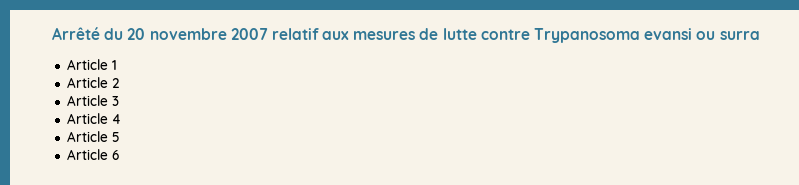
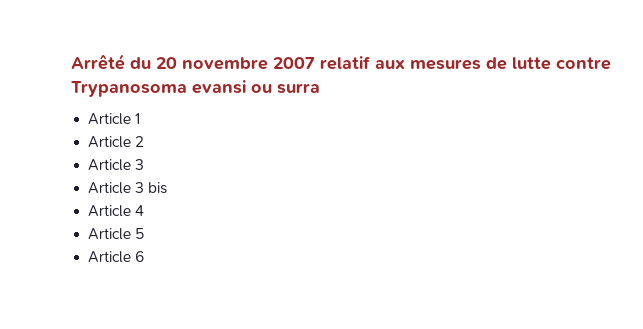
+ Article 3 bis

